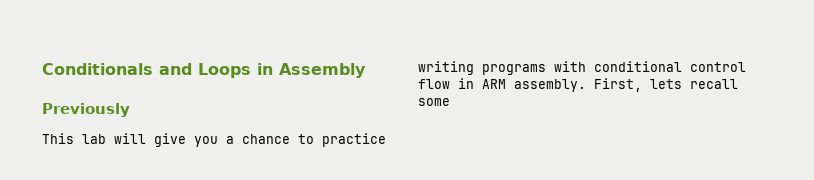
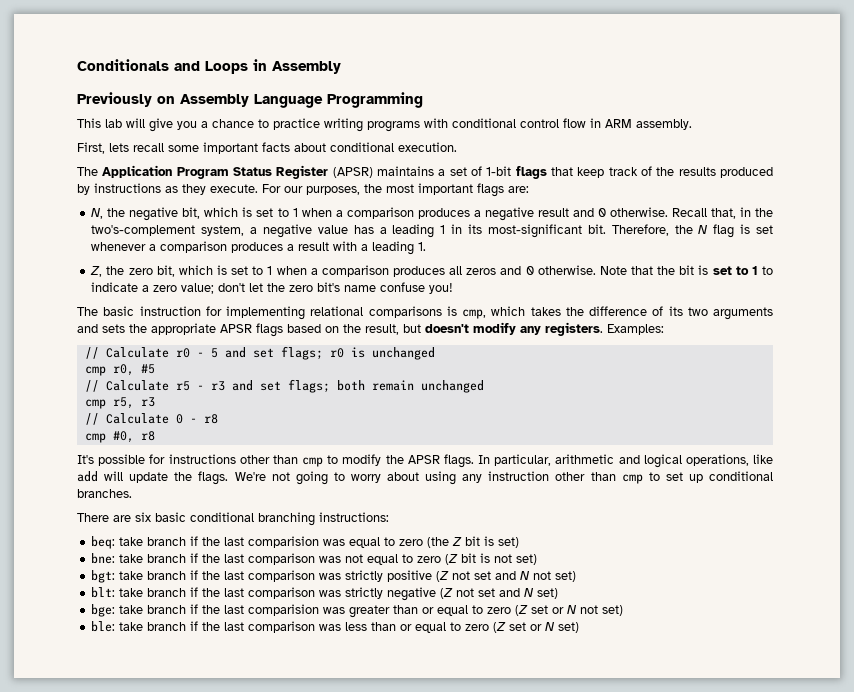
- Previously
+ Previously on Assembly Language Programming
- This lab will give you a chance to practice writing programs with conditional control flow in ARM assembly. First, lets recall some
+ This lab will give you a chance to practice writing programs with conditional control flow in ARM assembly.
+ First, lets recall some important facts about conditional execution.
+ The Application Program Status Register (APSR) maintains a set of 1-bit flags that keep track of the results produced by instructions as they execute. For our purposes, the most important flags are:
+ N, the negative bit, which is set to 1 when a comparison produces a negative result and 0 otherwise. Recall that, in the two's-complement system, a negative value has a leading 1 in its most-significant bit. Therefore, the N flag is set whenever a comparison produces a result with a leading 1.
+ Z, the zero bit, which is set to 1 when a comparison produces all zeros and 0 otherwise. Note that the bit is set to 1 to indicate a zero value; don't let the zero bit's name confuse you!
+ The basic instruction for implementing relational comparisons is cmp, which takes the difference of its two arguments and sets the appropriate APSR flags based on the result, but doesn't modify any registers. Examples:
+ // Calculate r0 - 5 and set flags; r0 is unchanged
+ cmp r0, #5
+ // Calculate r5 - r3 and set flags; both remain unchanged
+ cmp r5, r3
+ // Calculate 0 - r8
+ cmp #0, r8
+ It's possible for instructions other than cmp to modify the APSR flags. In particular, arithmetic and logical operations, like add will update the flags. We're not going to worry about using any instruction other than cmp to set up conditional branches.
+ There are six basic conditional branching instructions:
+ beq: take branch if the last comparision was equal to zero (the Z bit is set)
+ bne: take branch if the last comparison was not equal to zero (Z bit is not set)
+ bgt: take branch if the last comparison was strictly positive (Z not set and N not set)
+ blt: take branch if the last comparison was strictly negative (Z not set and N set)
+ bge: take branch if the last comparision was greater than or equal to zero (Z set or N not set)
+ ble: take branch if the last comparison was less than or equal to zero (Z set or N set)

